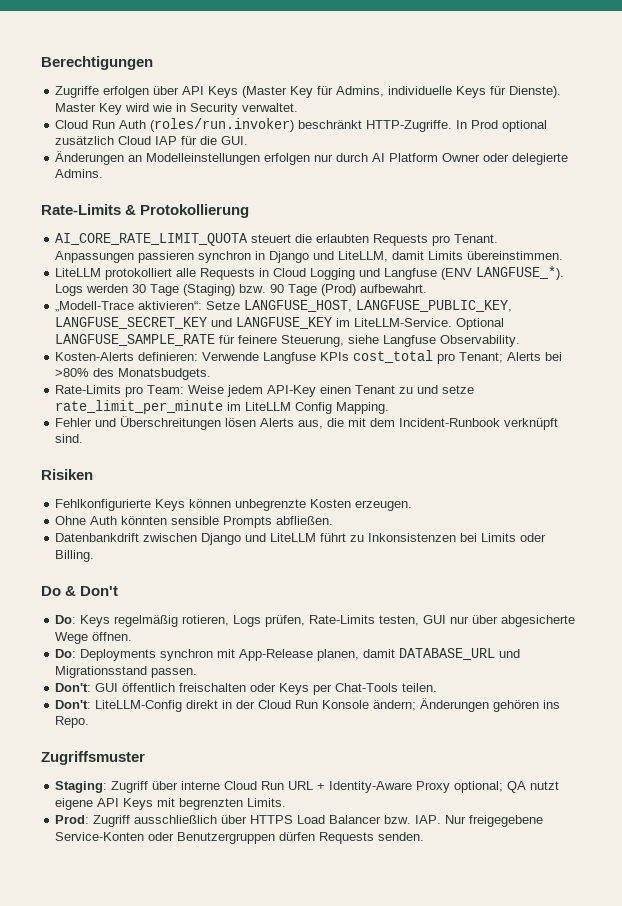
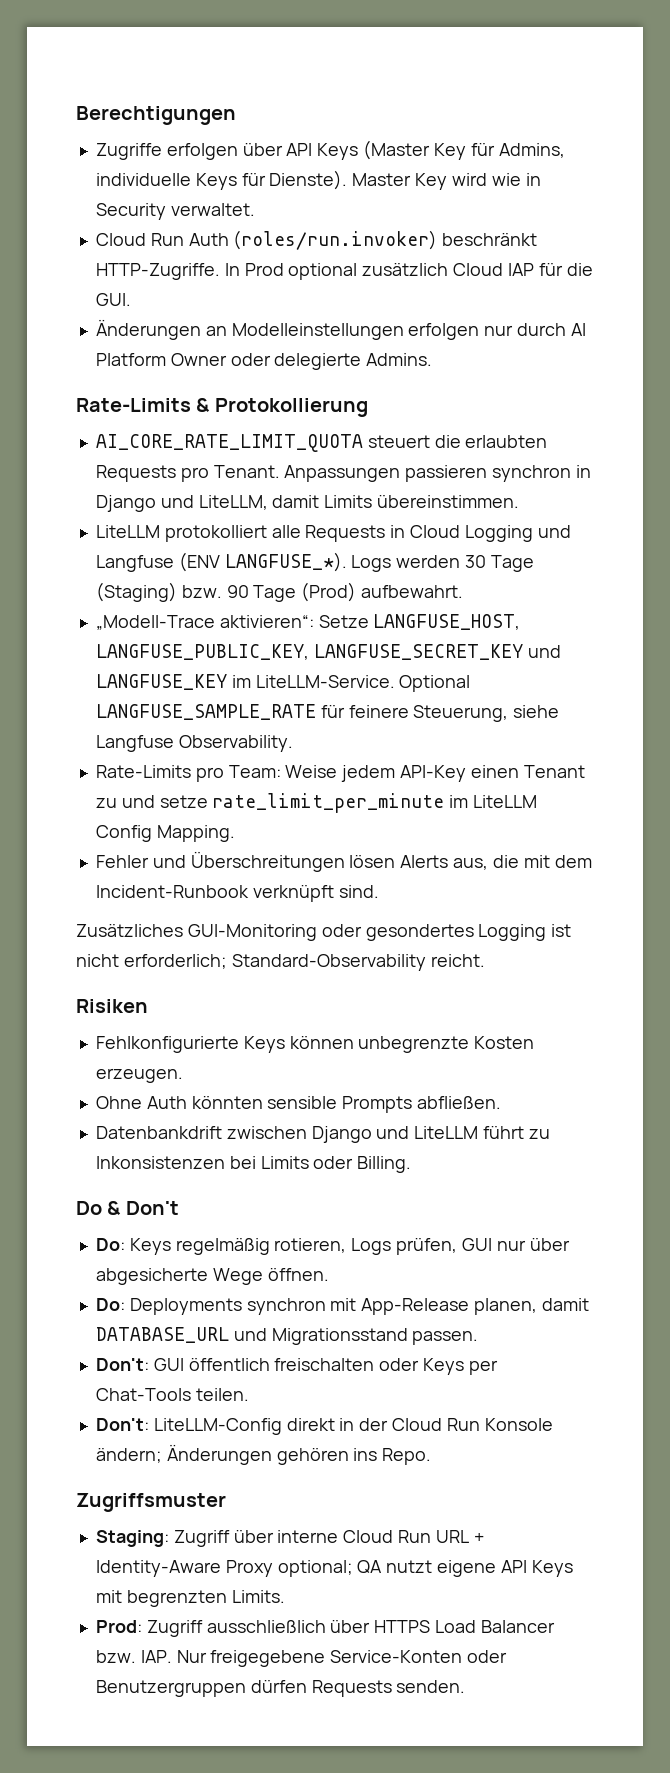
- Kosten-Alerts definieren: Verwende Langfuse KPIs cost_total pro Tenant; Alerts bei >80% des Monatsbudgets.
+ Zusätzliches GUI-Monitoring oder gesondertes Logging ist nicht erforderlich; Standard-Observability reicht.
- Do: Keys regelmäßig rotieren, Logs prüfen, Rate-Limits testen, GUI nur über abgesicherte Wege öffnen.
+ Do: Keys regelmäßig rotieren, Logs prüfen, GUI nur über abgesicherte Wege öffnen.

